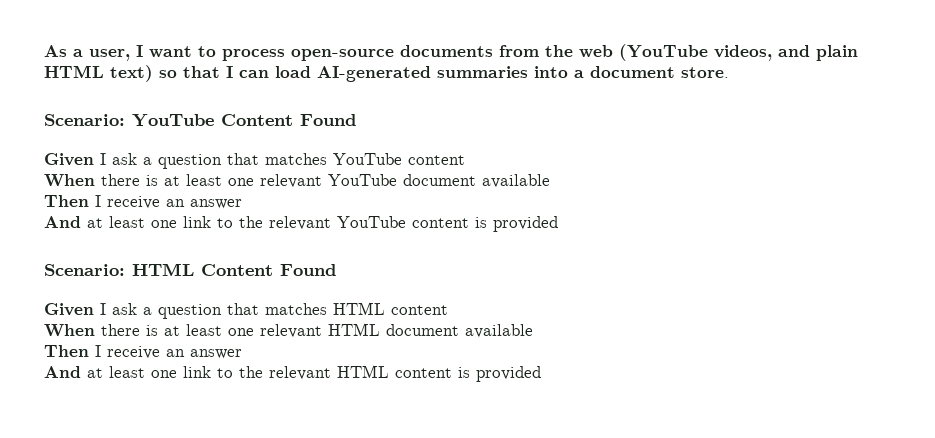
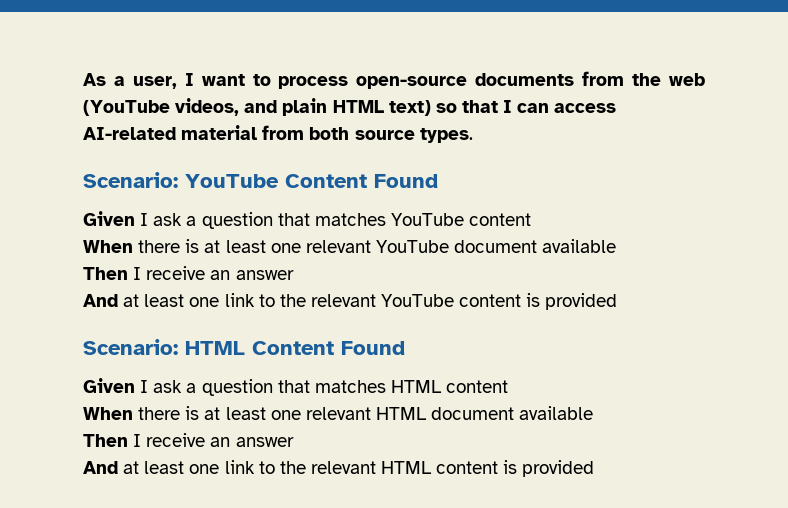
- As a user, I want to process open-source documents from the web (YouTube videos, and plain HTML text) so that I can load AI-generated summaries into a document store.
+ As a user, I want to process open-source documents from the web (YouTube videos, and plain HTML text) so that I can access AI-related material from both source types.

